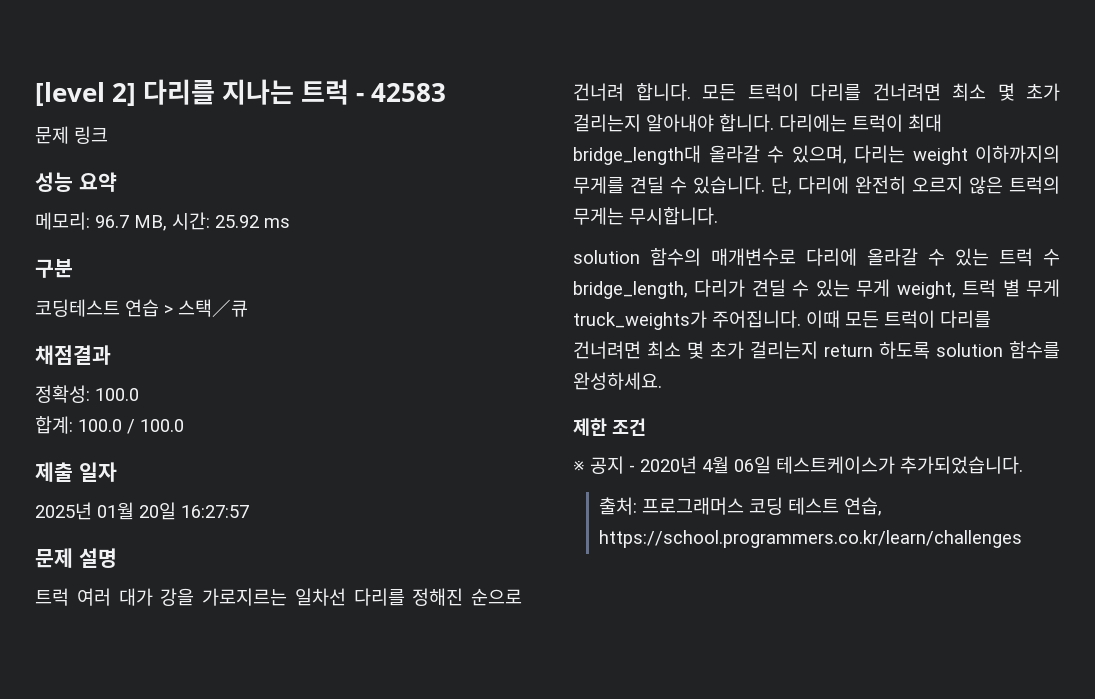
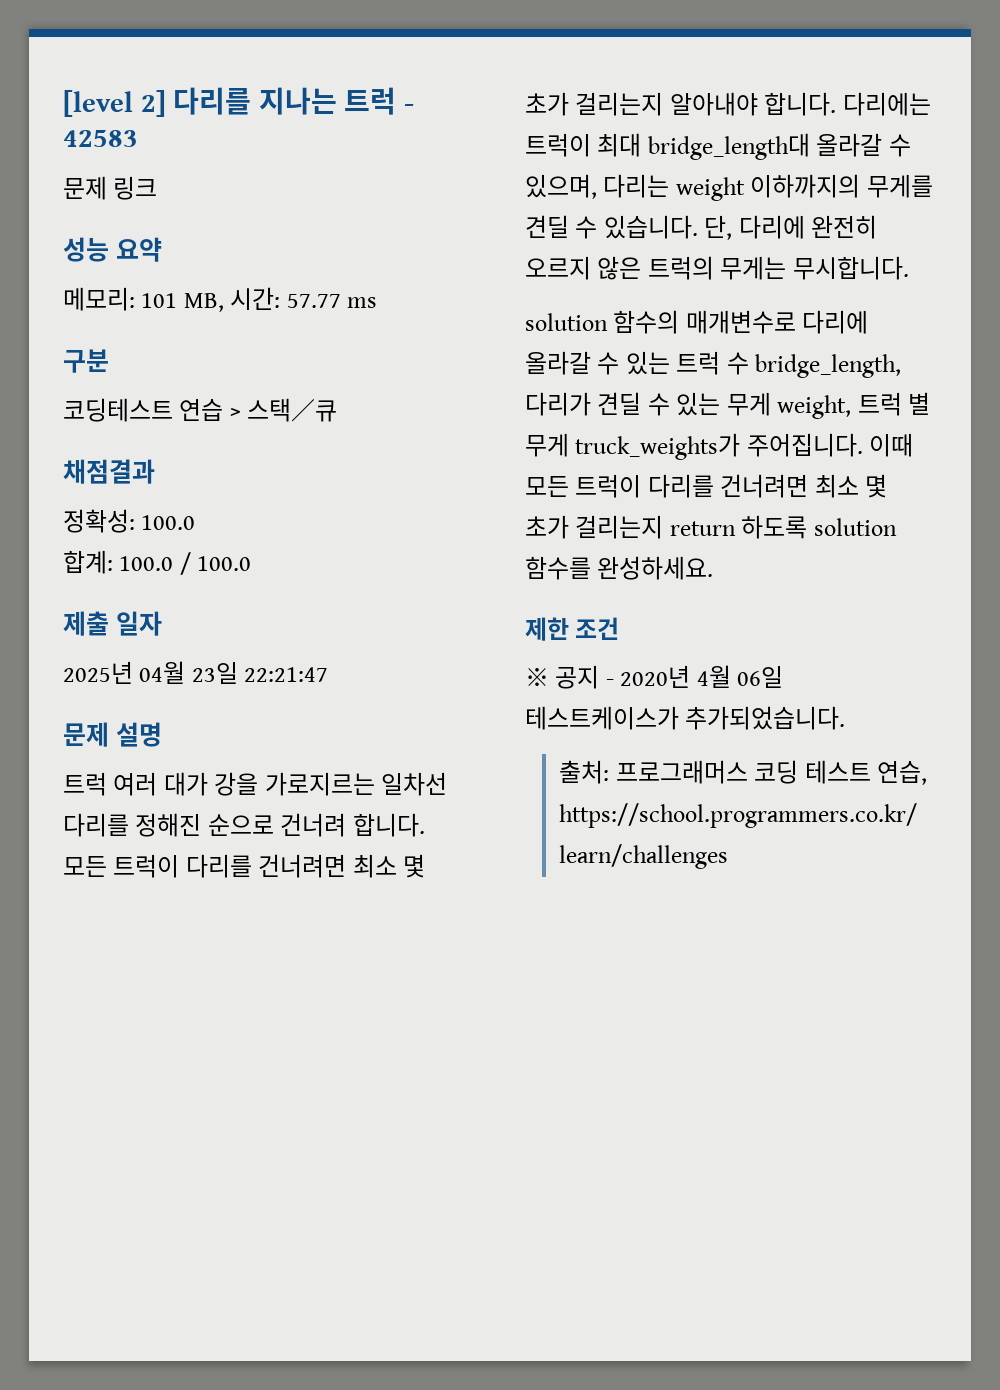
- 메모리: 96.7 MB, 시간: 25.92 ms
+ 메모리: 101 MB, 시간: 57.77 ms
- 2025년 01월 20일 16:27:57
+ 2025년 04월 23일 22:21:47

